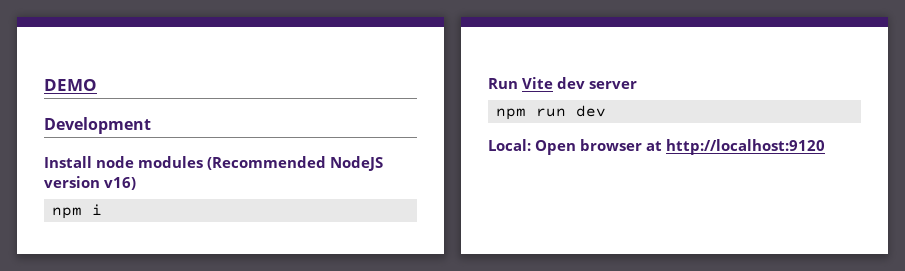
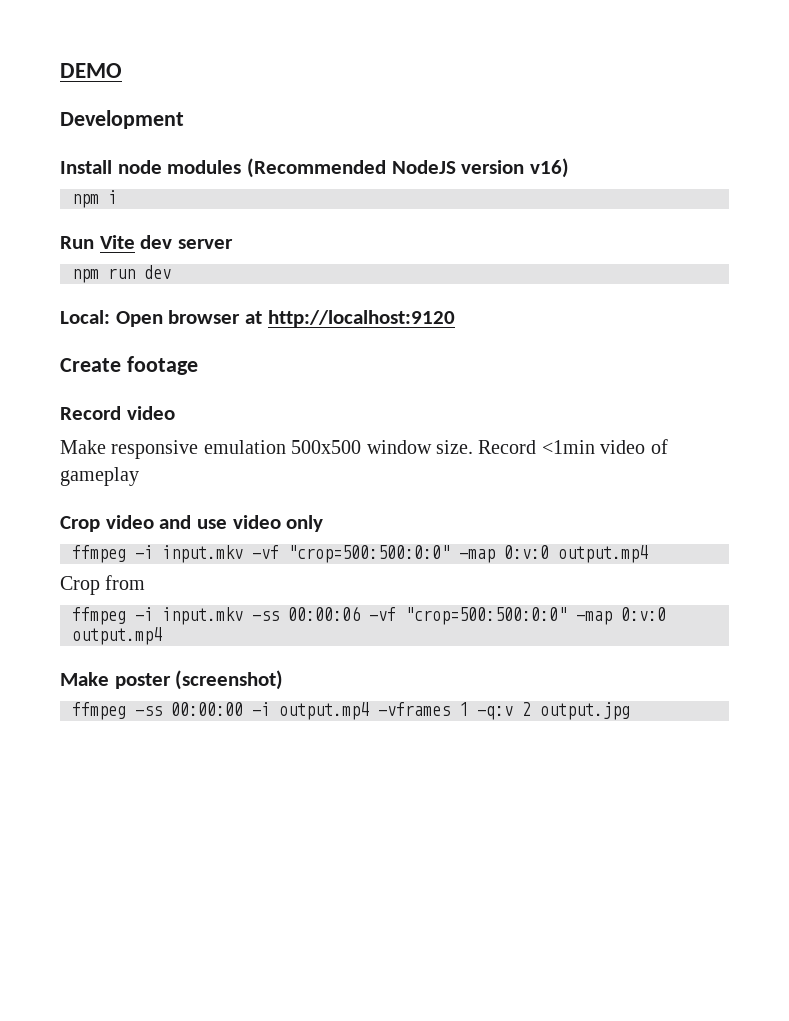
+ Create footage
+ Record video
+ Make responsive emulation 500x500 window size. Record <1min video of gameplay
+ Crop video and use video only
+ ffmpeg -i input.mkv -vf "crop=500:500:0:0" -map 0:v:0 output.mp4
+ Crop from
+ ffmpeg -i input.mkv -ss 00:00:06 -vf "crop=500:500:0:0" -map 0:v:0 output.mp4
+ Make poster (screenshot)
+ ffmpeg -ss 00:00:00 -i output.mp4 -vframes 1 -q:v 2 output.jpg

